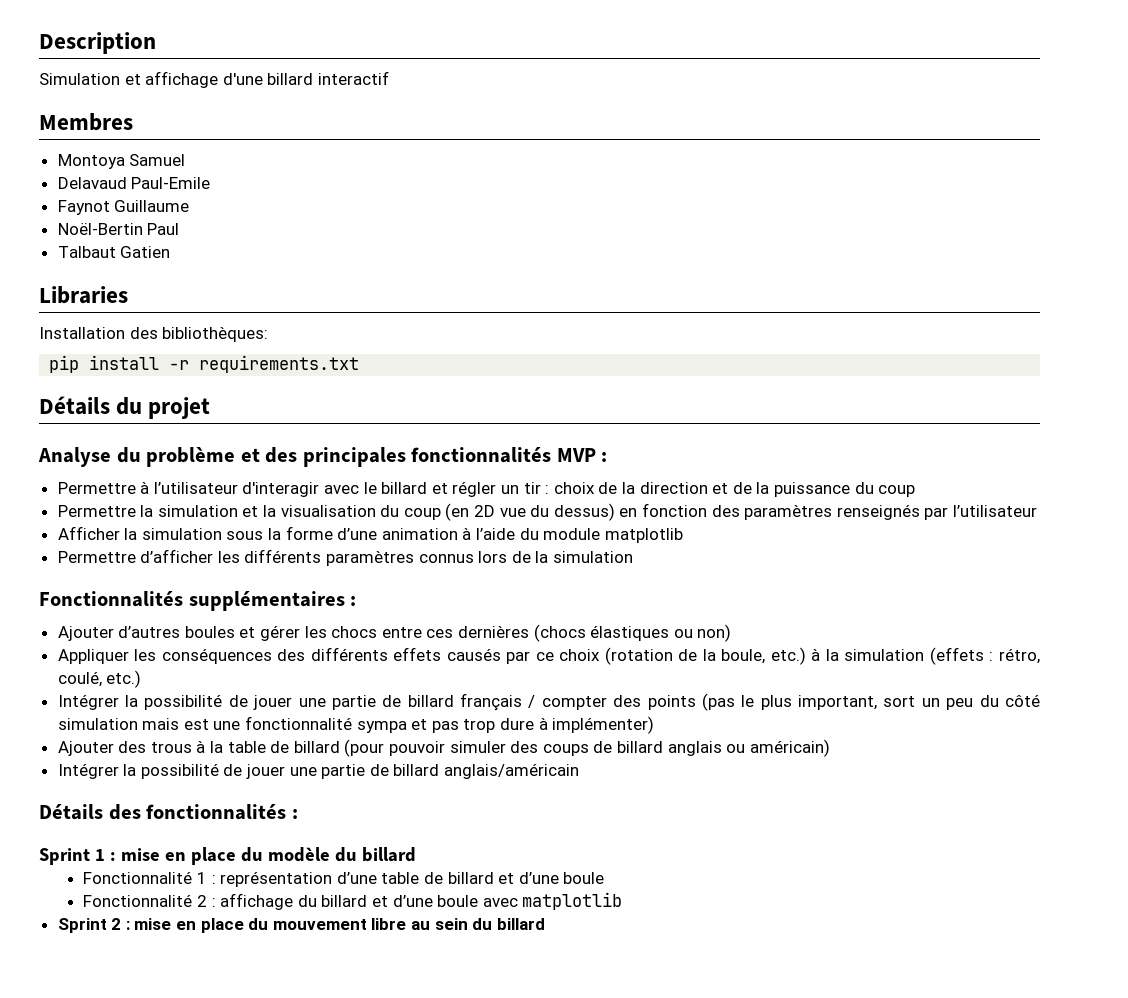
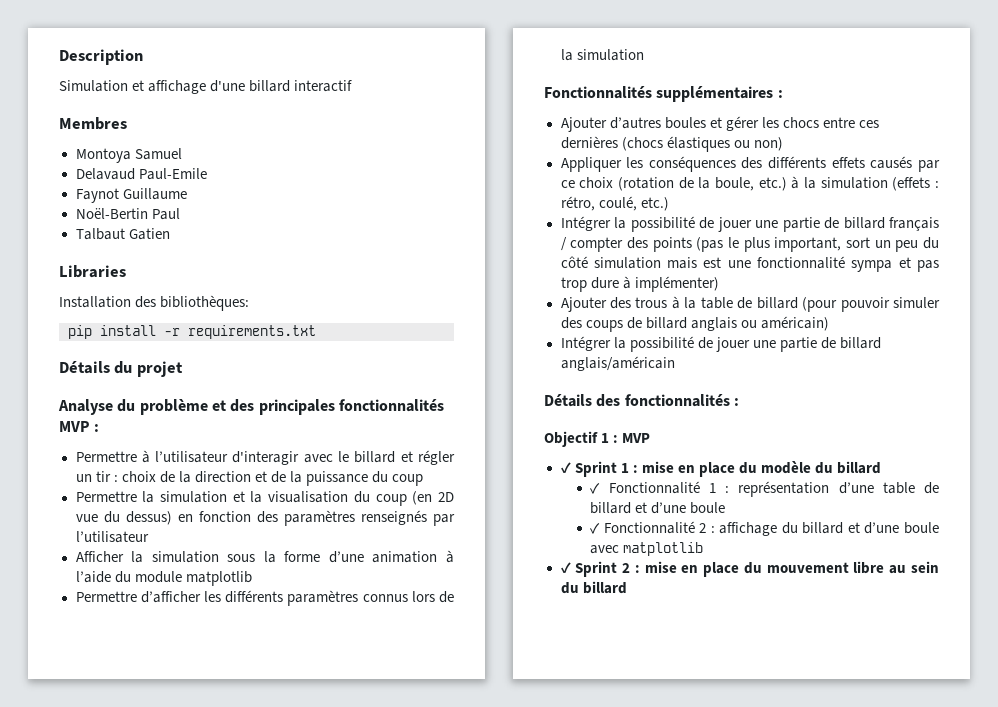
- Sprint 1 : mise en place du modèle du billard
+ Objectif 1 : MVP
+ ✓ Sprint 1 : mise en place du modèle du billard
- Fonctionnalité 1 : représentation d’une table de billard et d’une boule
+ ✓ Fonctionnalité 1 : représentation d’une table de billard et d’une boule
- Fonctionnalité 2 : affichage du billard et d’une boule avec matplotlib
+ ✓ Fonctionnalité 2 : affichage du billard et d’une boule avec matplotlib
- Sprint 2 : mise en place du mouvement libre au sein du billard
+ ✓ Sprint 2 : mise en place du mouvement libre au sein du billard

